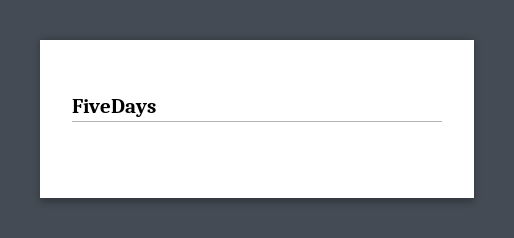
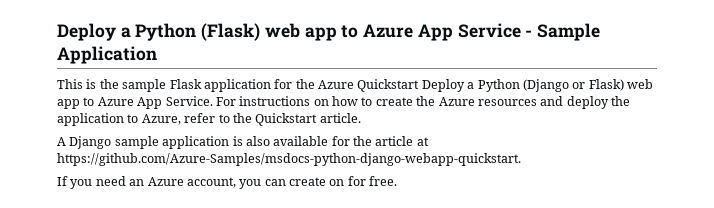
- FiveDays
+ Deploy a Python (Flask) web app to Azure App Service - Sample Application
+ This is the sample Flask application for the Azure Quickstart Deploy a Python (Django or Flask) web app to Azure App Service. For instructions on how to create the Azure resources and deploy the application to Azure, refer to the Quickstart article.
+ A Django sample application is also available for the article at https://github.com/Azure-Samples/msdocs-python-django-webapp-quickstart.
+ If you need an Azure account, you can create on for free.

